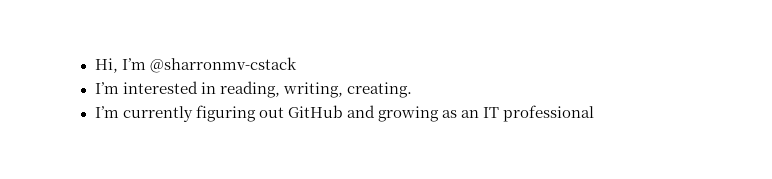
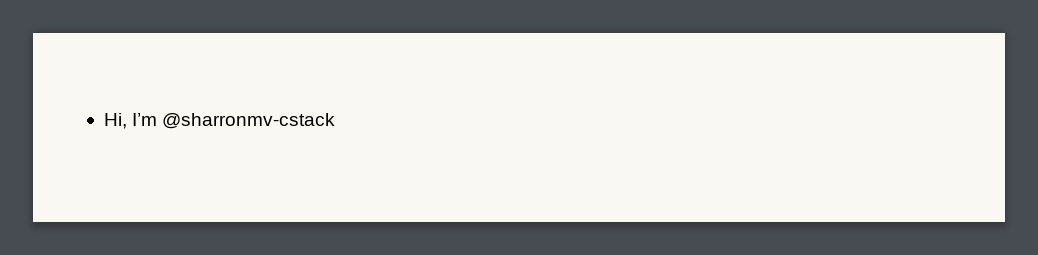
- I’m interested in reading, writing, creating.
- I’m currently figuring out GitHub and growing as an IT professional

